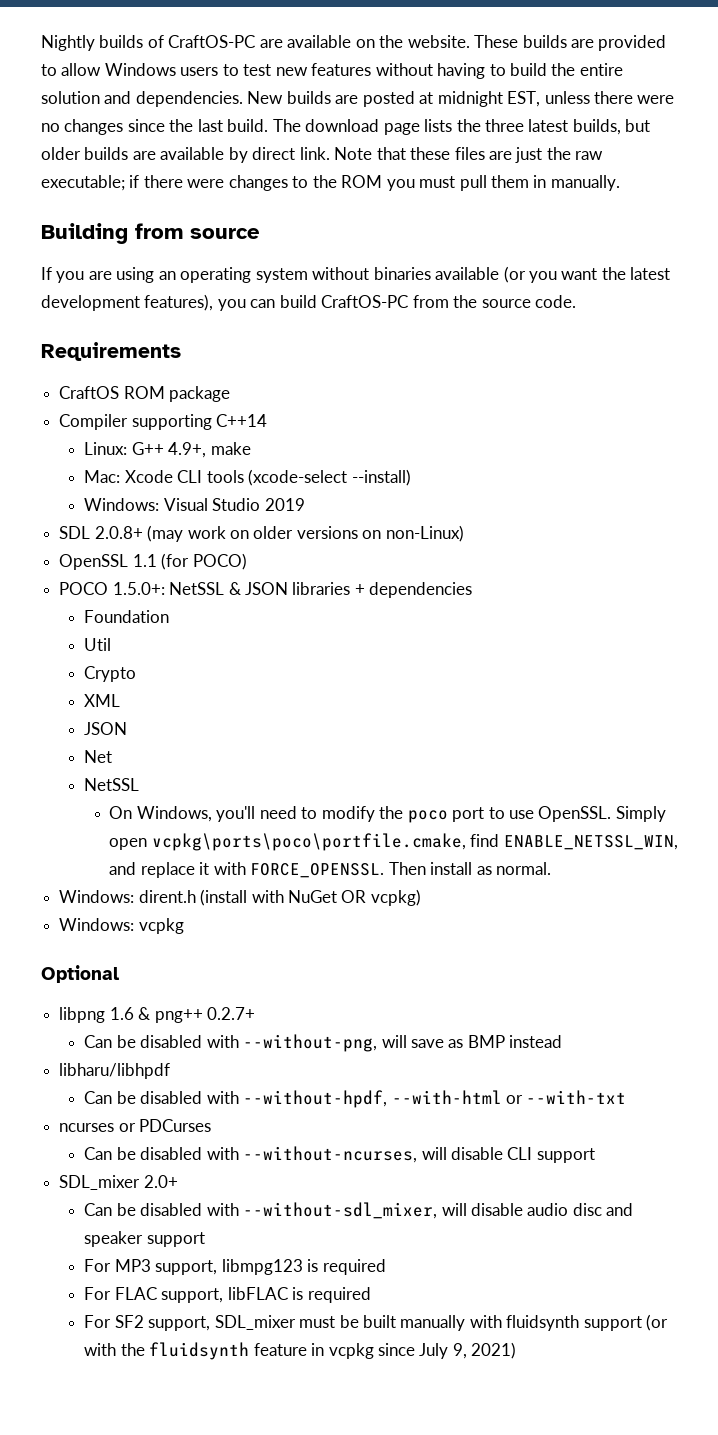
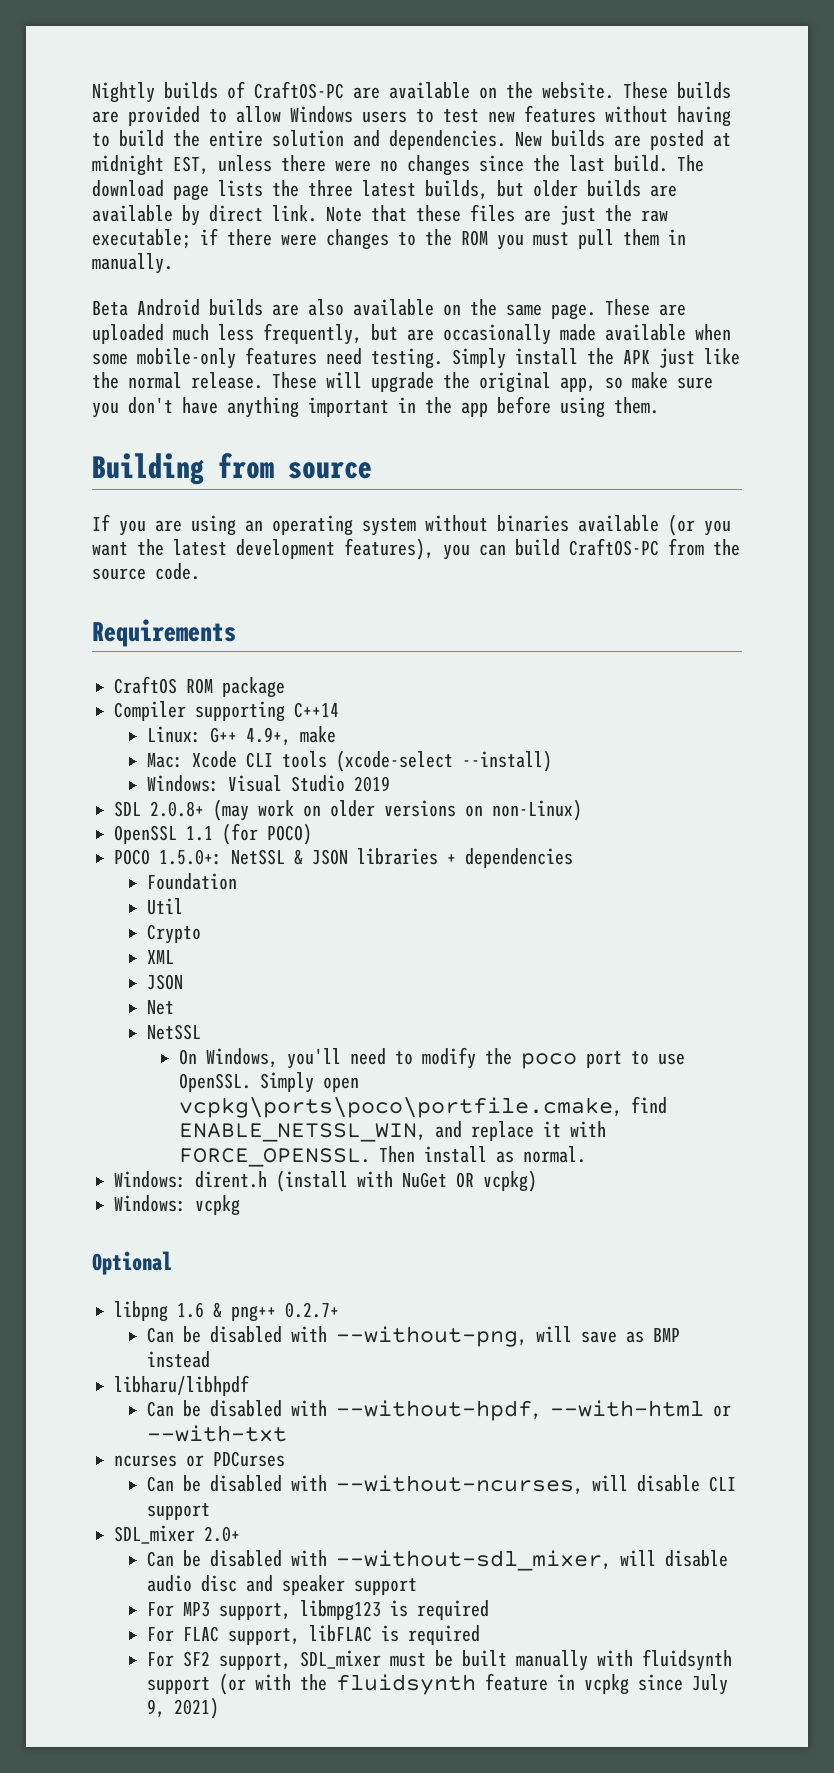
+ Beta Android builds are also available on the same page. These are uploaded much less frequently, but are occasionally made available when some mobile-only features need testing. Simply install the APK just like the normal release. These will upgrade the original app, so make sure you don't have anything important in the app before using them.

